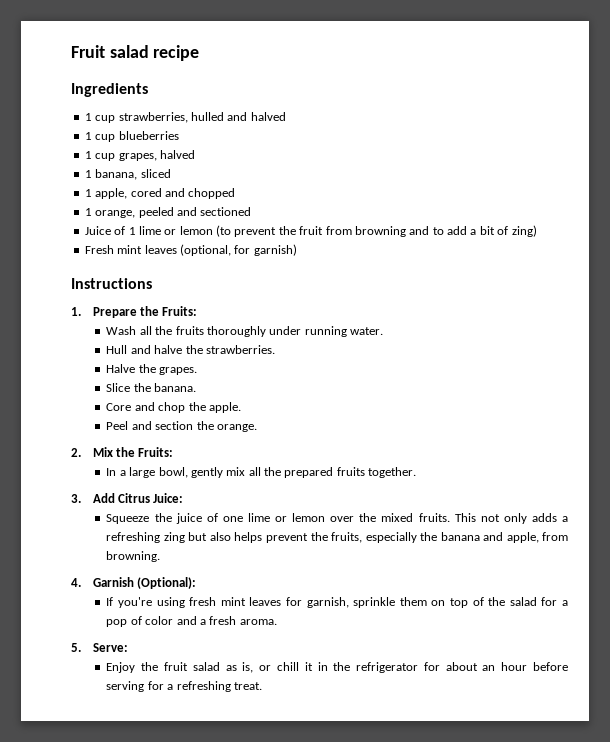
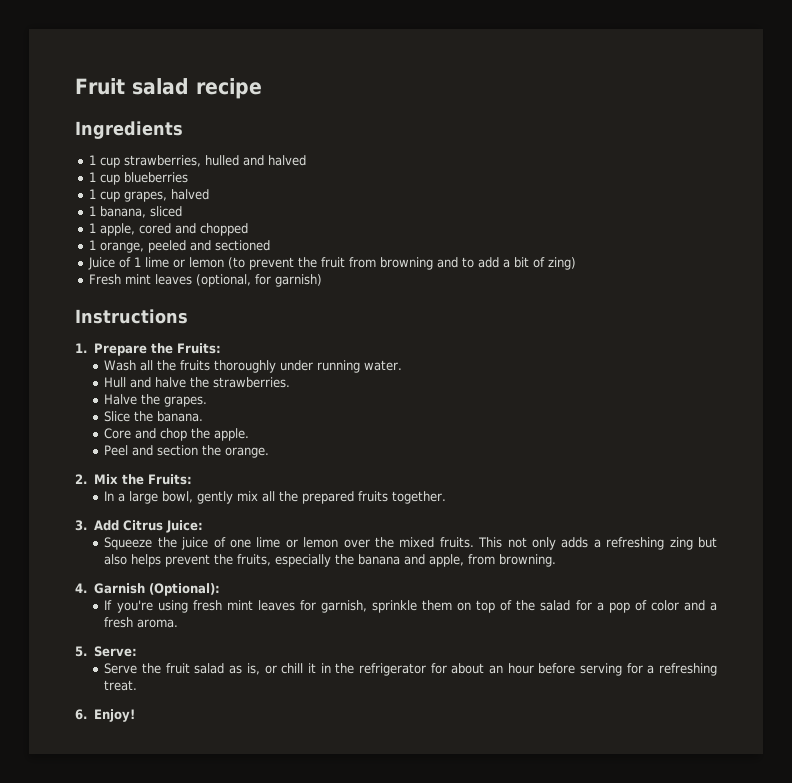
- Enjoy the fruit salad as is, or chill it in the refrigerator for about an hour before serving for a refreshing treat.
+ Serve the fruit salad as is, or chill it in the refrigerator for about an hour before serving for a refreshing treat.
+ 6. Enjoy!

